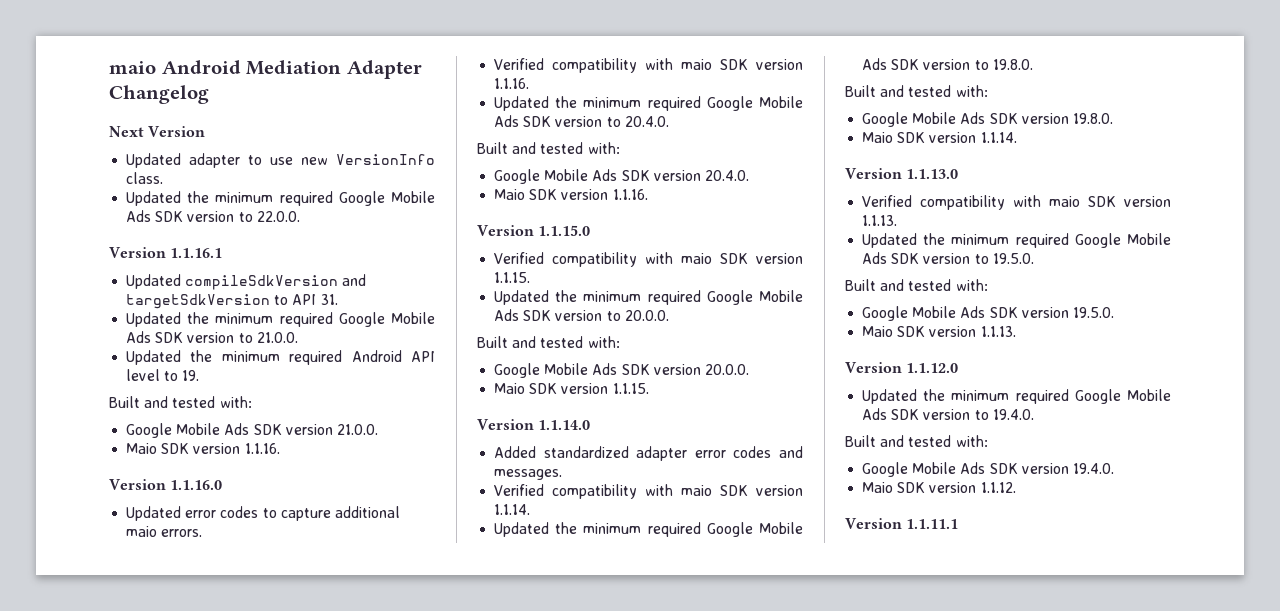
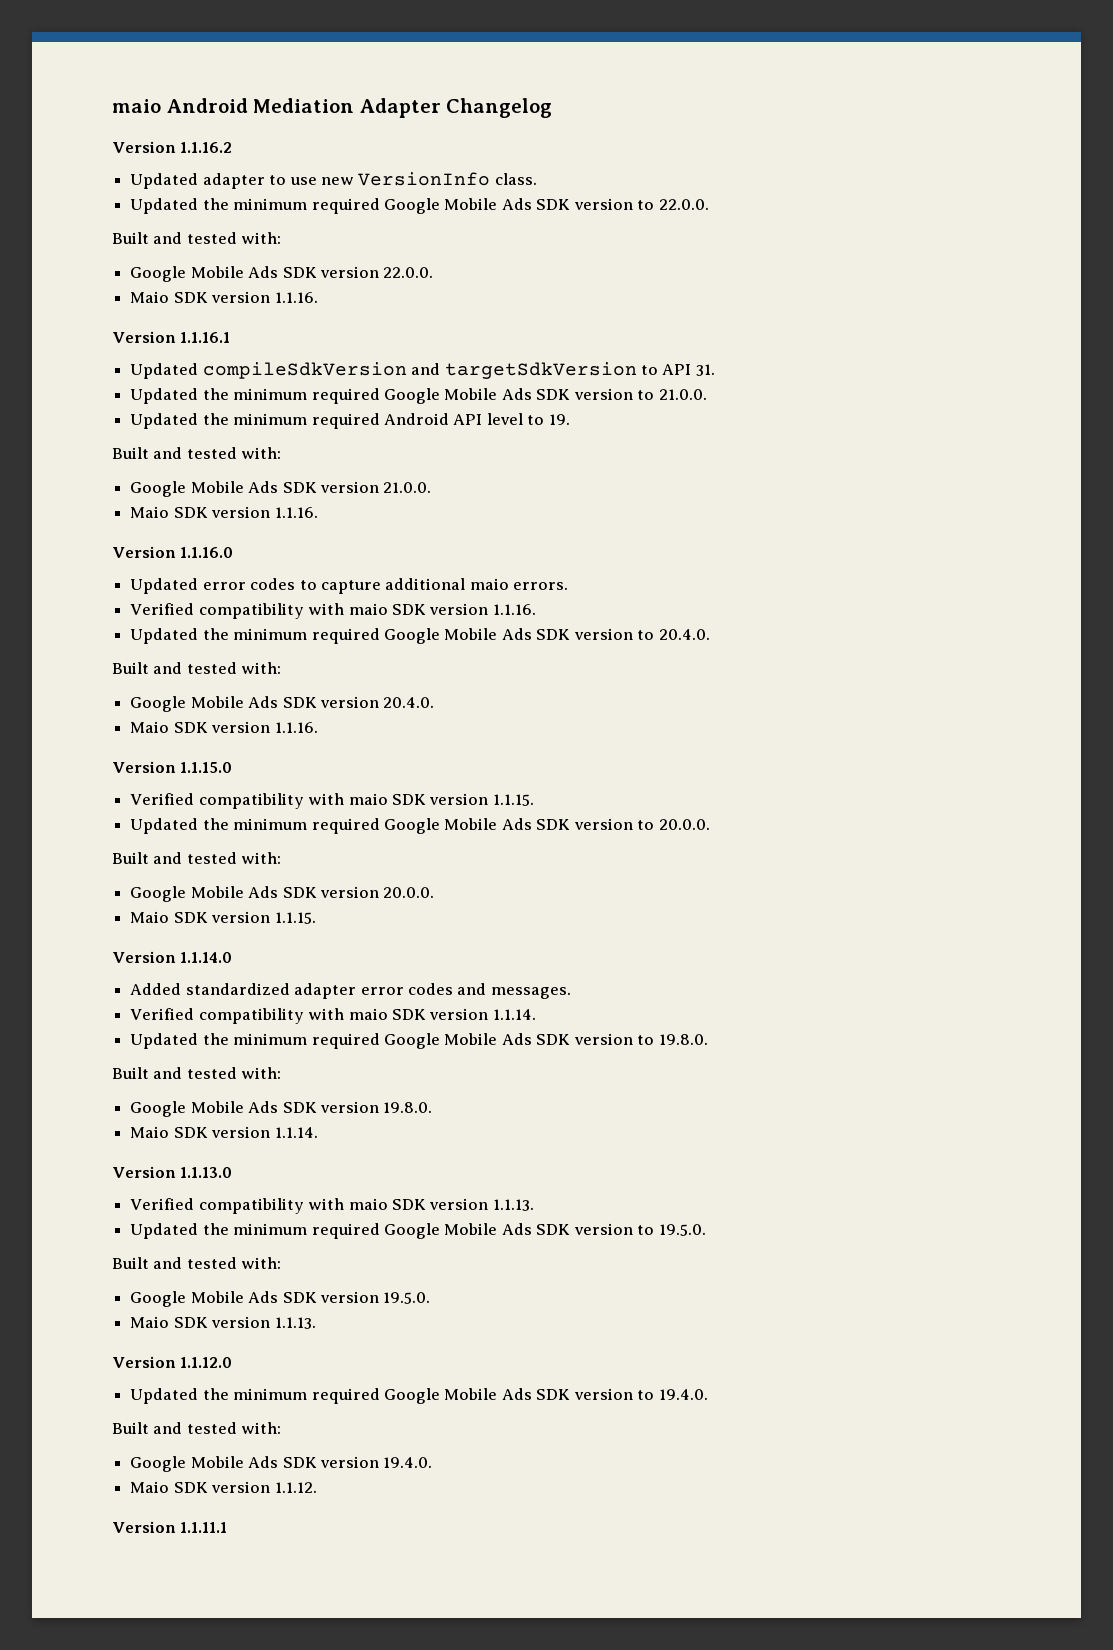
- Next Version
+ Version 1.1.16.2
  Updated the minimum required Google Mobile Ads SDK version to 22.0.0.
+ Built and tested with:
+ Google Mobile Ads SDK version 22.0.0.
+ Maio SDK version 1.1.16.

